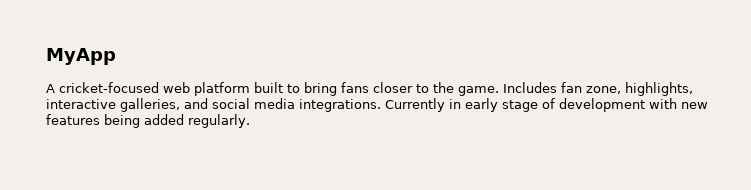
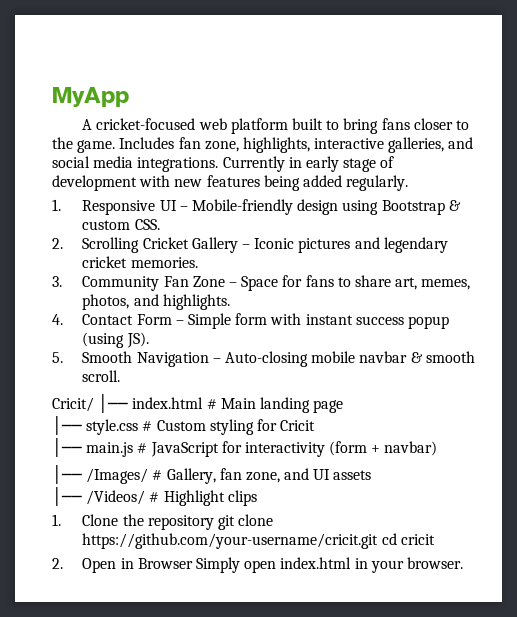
+ 1. Responsive UI – Mobile-friendly design using Bootstrap & custom CSS.
+ 2. Scrolling Cricket Gallery – Iconic pictures and legendary cricket memories.
+ 3. Community Fan Zone – Space for fans to share art, memes, photos, and highlights.
+ 4. Contact Form – Simple form with instant success popup (using JS).
+ 5. Smooth Navigation – Auto-closing mobile navbar & smooth scroll.
+ Cricit/ │── index.html # Main landing page
+ │── style.css # Custom styling for Cricit
+ │── main.js # JavaScript for interactivity (form + navbar)
+ │── /Images/ # Gallery, fan zone, and UI assets
+ │── /Videos/ # Highlight clips
+ 1. Clone the repository git clone https://github.com/your-username/cricit.git cd cricit
+ 2. Open in Browser Simply open index.html in your browser.

